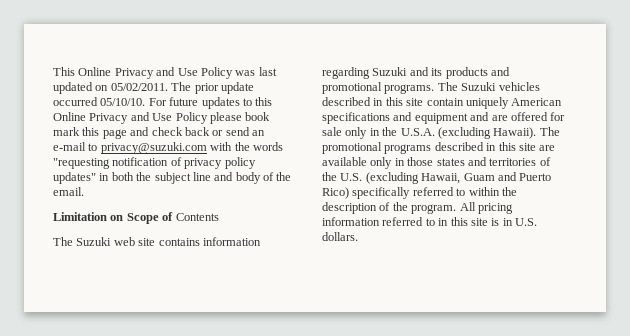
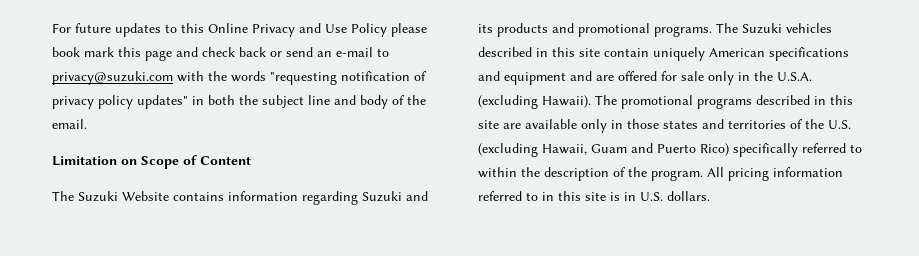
- This Online Privacy and Use Policy was last updated on 05/02/2011. The prior update occurred 05/10/10.
- Limitation on Scope of Contents
- The Suzuki web site contains information regarding Suzuki and its products and promotional programs.
+ Limitation on Scope of Content
+ The Suzuki Website contains information regarding Suzuki and its products and promotional programs.

